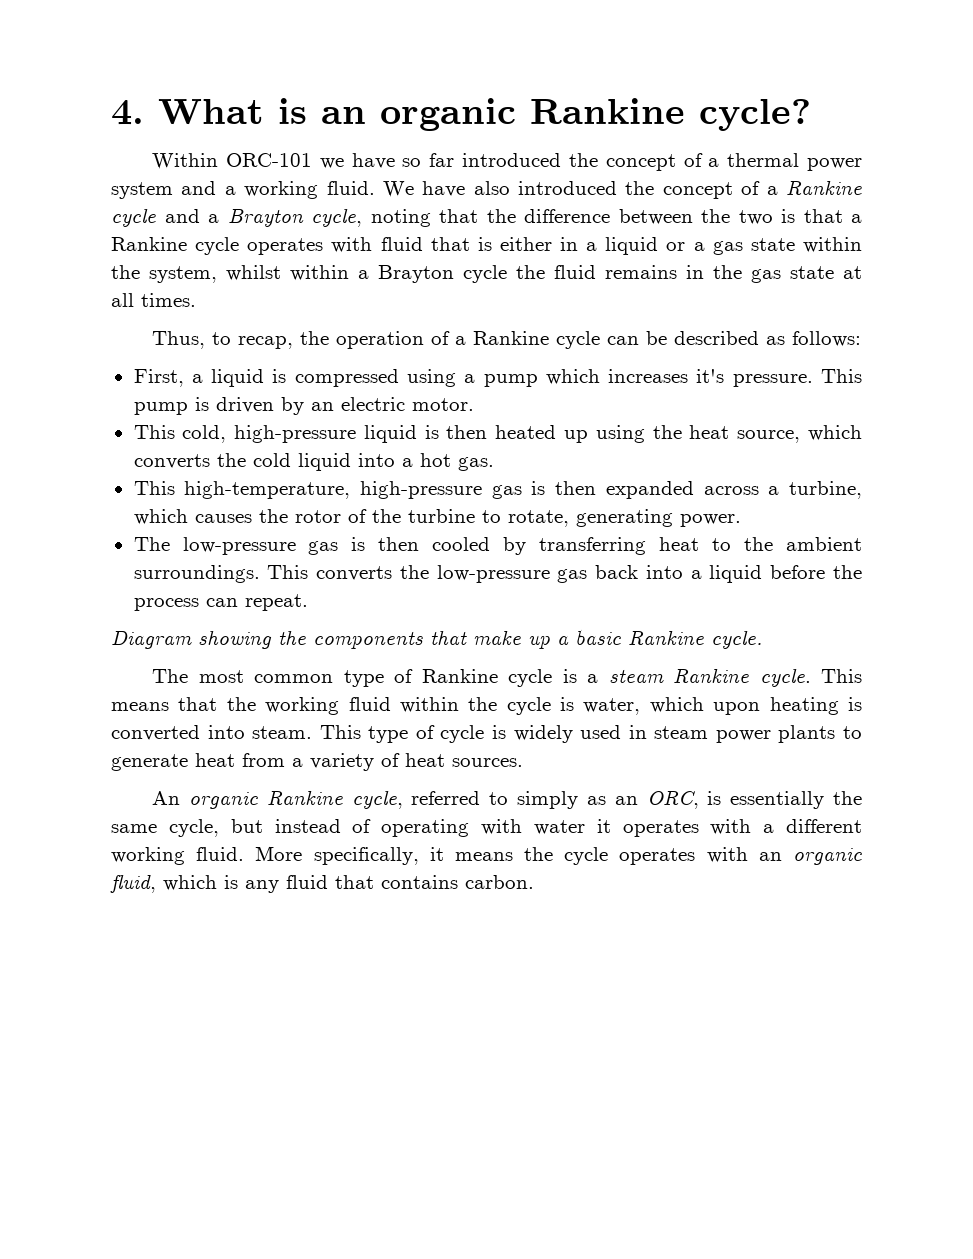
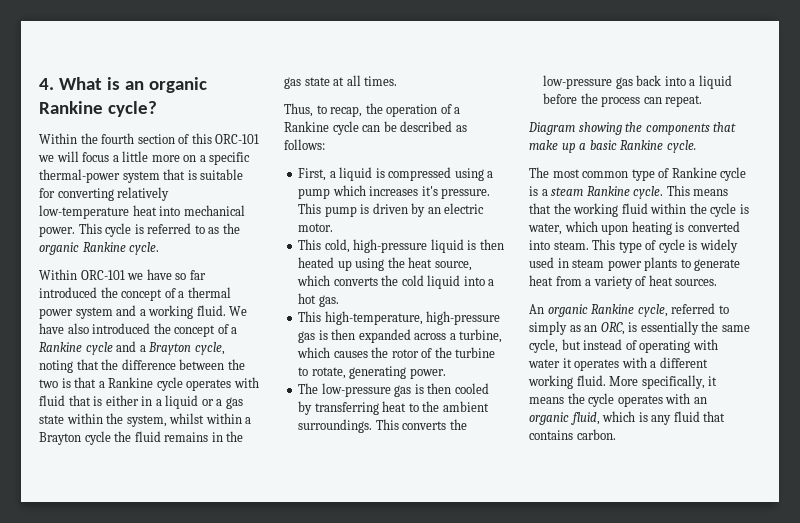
+ Within the fourth section of this ORC-101 we will focus a little more on a specific thermal-power system that is suitable for converting relatively low-temperature heat into mechanical power. This cycle is referred to as the organic Rankine cycle.

